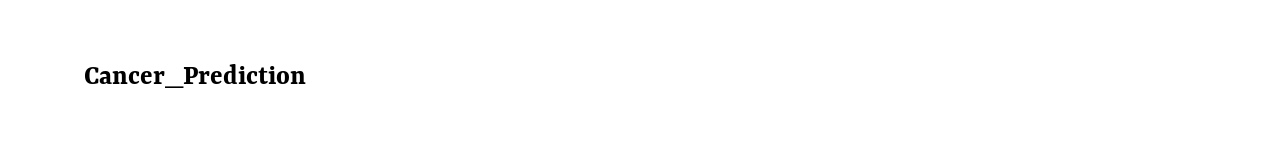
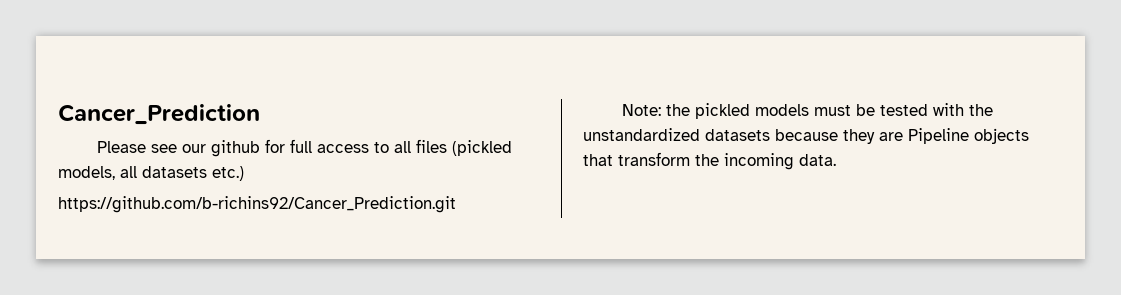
+ Please see our github for full access to all files (pickled models, all datasets etc.)
+ https://github.com/b-richins92/Cancer_Prediction.git
+ Note: the pickled models must be tested with the unstandardized datasets because they are Pipeline objects that transform the incoming data.

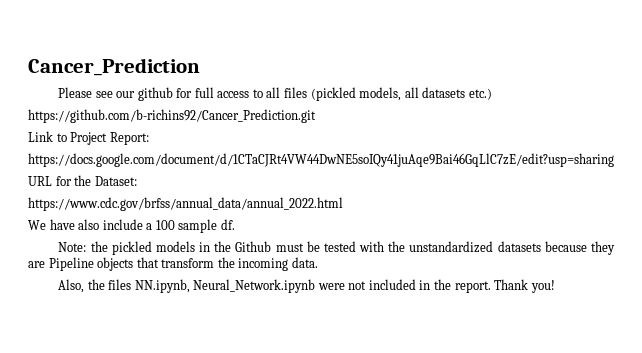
+ Link to Project Report:
+ https://docs.google.com/document/d/1CTaCJRt4VW44DwNE5soIQy41juAqe9Bai46GqLlC7zE/edit?usp=sharing
+ URL for the Dataset:
+ https://www.cdc.gov/brfss/annual_data/annual_2022.html
+ We have also include a 100 sample df.
- Note: the pickled models must be tested with the unstandardized datasets because they are Pipeline objects that transform the incoming data.
+ Note: the pickled models in the Github must be tested with the unstandardized datasets because they are Pipeline objects that transform the incoming data.
+ Also, the files NN.ipynb, Neural_Network.ipynb were not included in the report. Thank you!

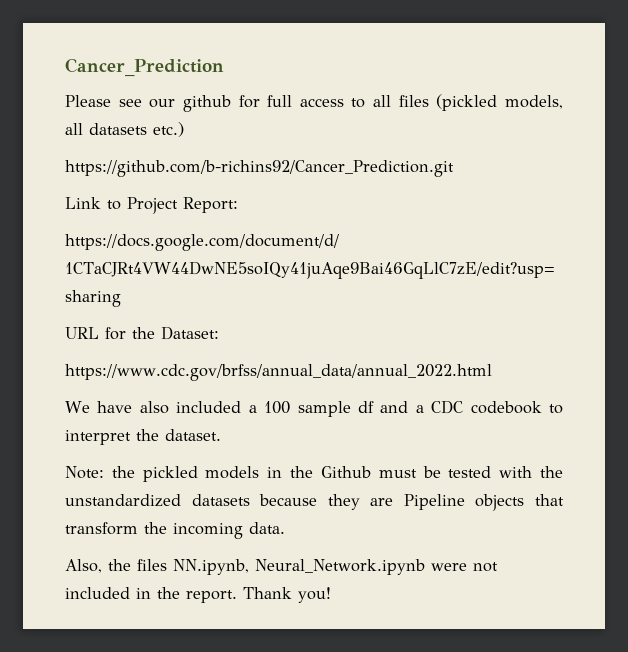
- We have also include a 100 sample df.
+ We have also included a 100 sample df and a CDC codebook to interpret the dataset.

